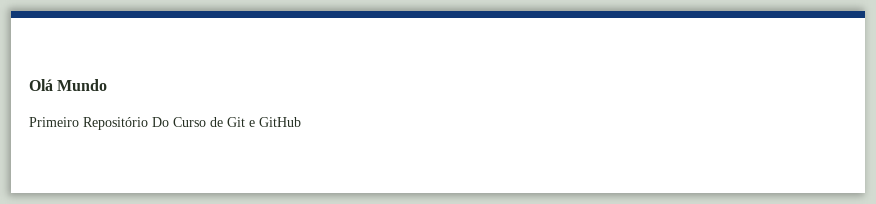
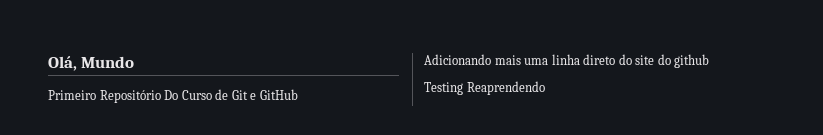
- Olá Mundo
+ Olá, Mundo
+ Adicionando mais uma linha direto do site do github
+ Testing Reaprendendo

